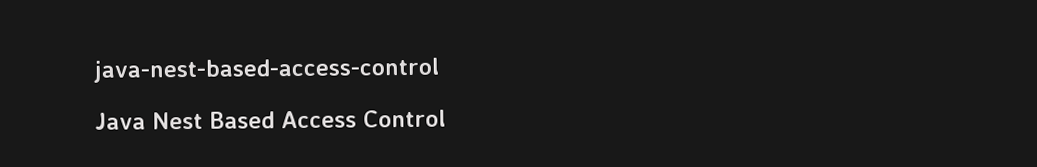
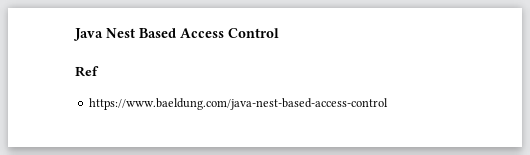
- java-nest-based-access-control
+ Ref
+ https://www.baeldung.com/java-nest-based-access-control

